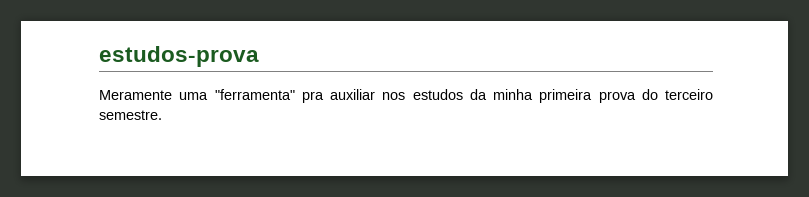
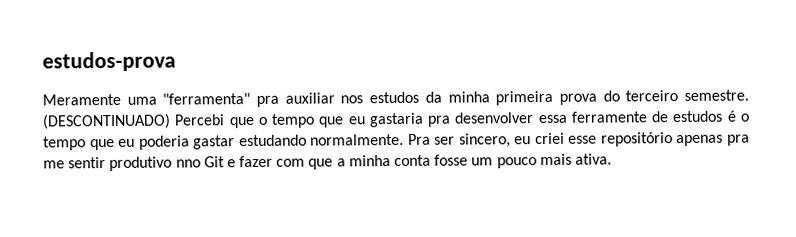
+ (DESCONTINUADO) Percebi que o tempo que eu gastaria pra desenvolver essa ferramente de estudos é o tempo que eu poderia gastar estudando normalmente. Pra ser sincero, eu criei esse repositório apenas pra me sentir produtivo nno Git e fazer com que a minha conta fosse um pouco mais ativa.

